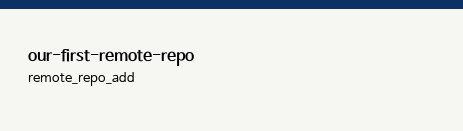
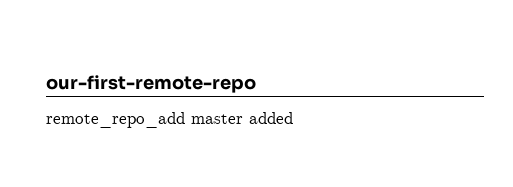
- remote_repo_add
+ remote_repo_add master added

